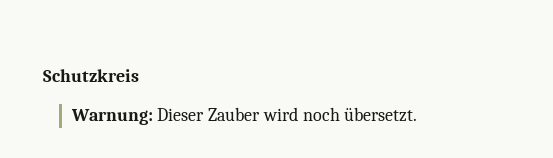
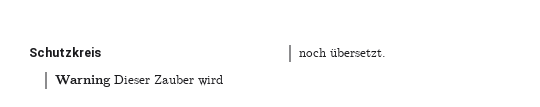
- Warnung: Dieser Zauber wird noch übersetzt.
+ Warning Dieser Zauber wird noch übersetzt.

